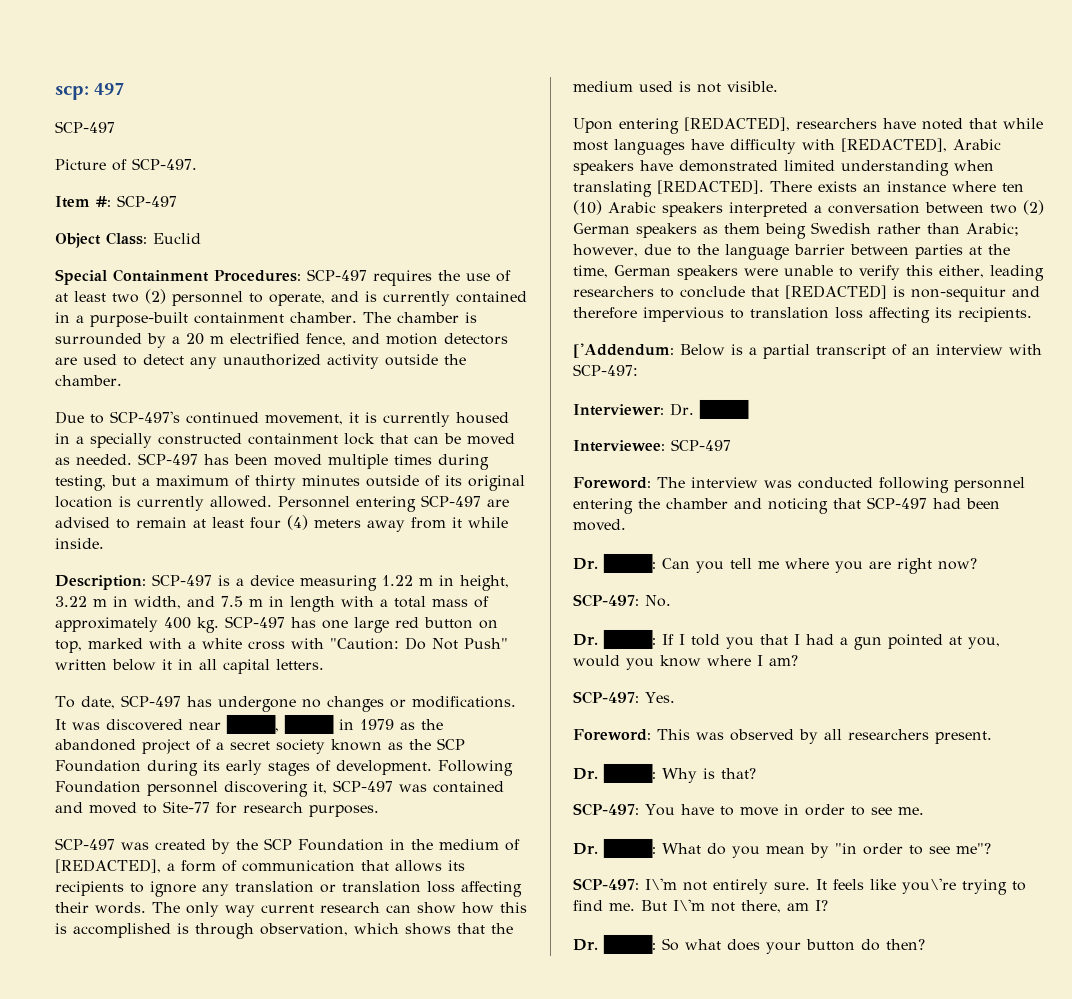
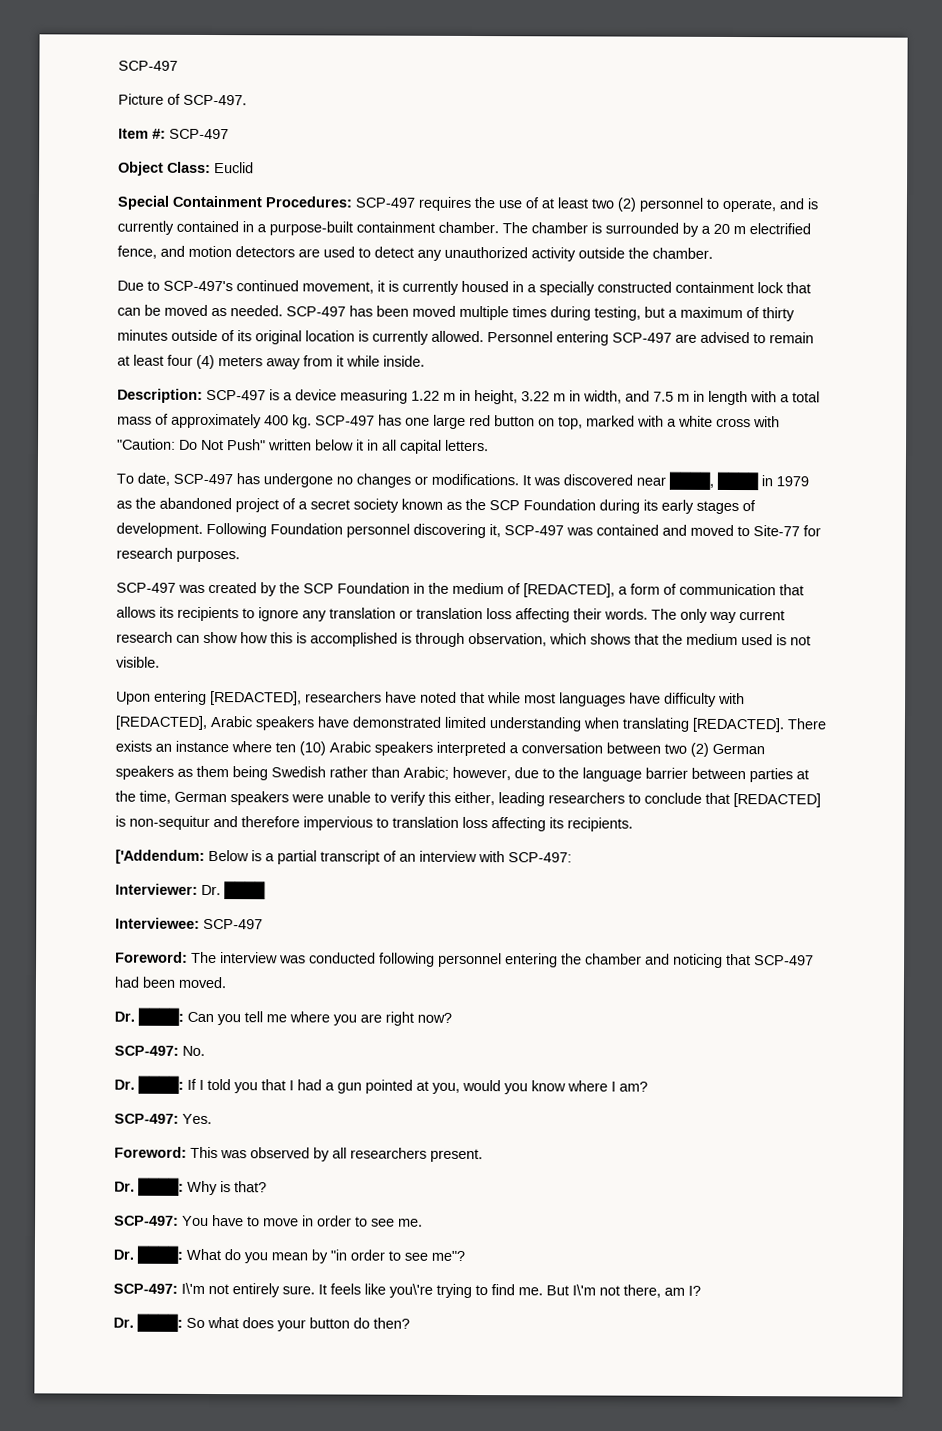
- scp: 497

